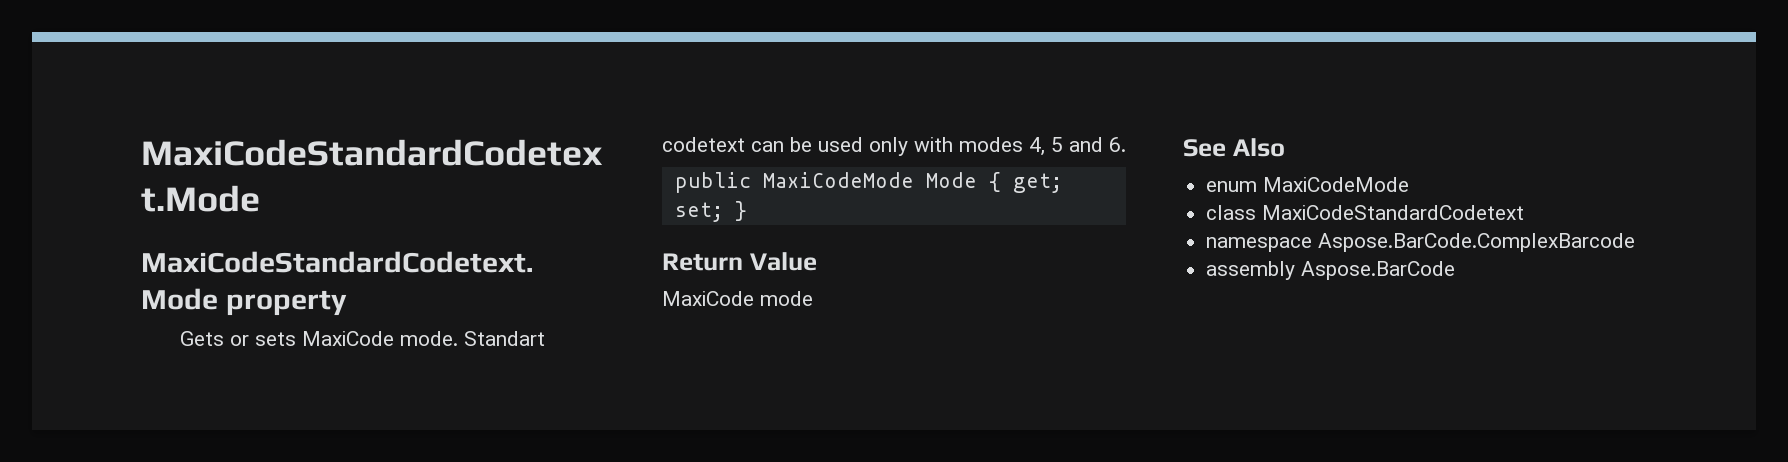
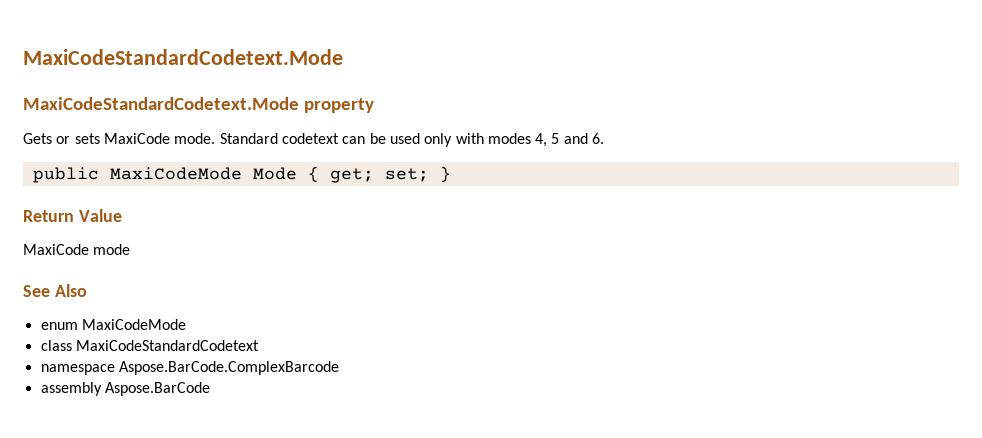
- Standart codetext can be used only with modes 4, 5 and 6.
+ Standard codetext can be used only with modes 4, 5 and 6.

